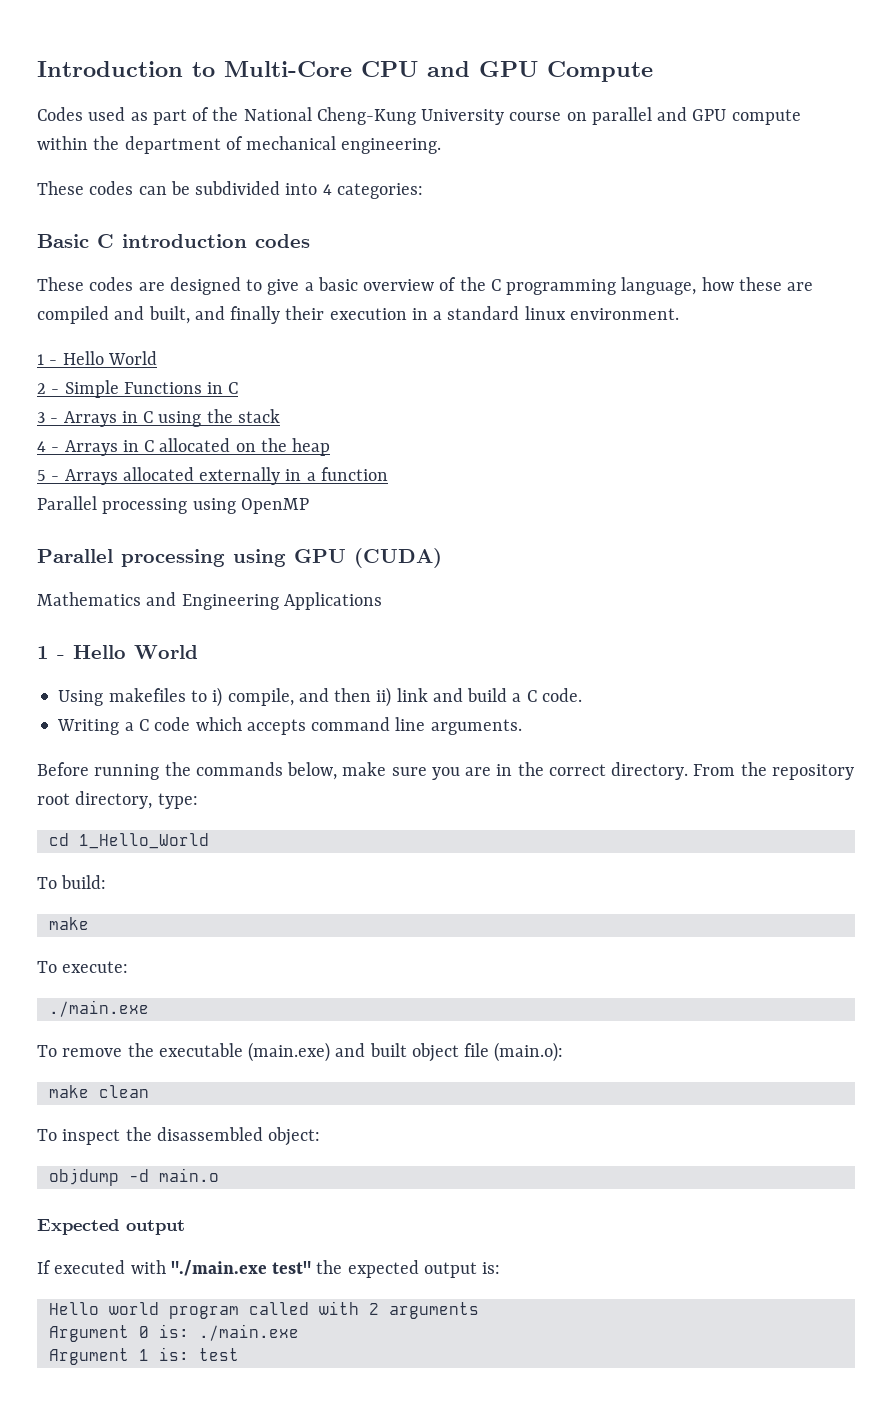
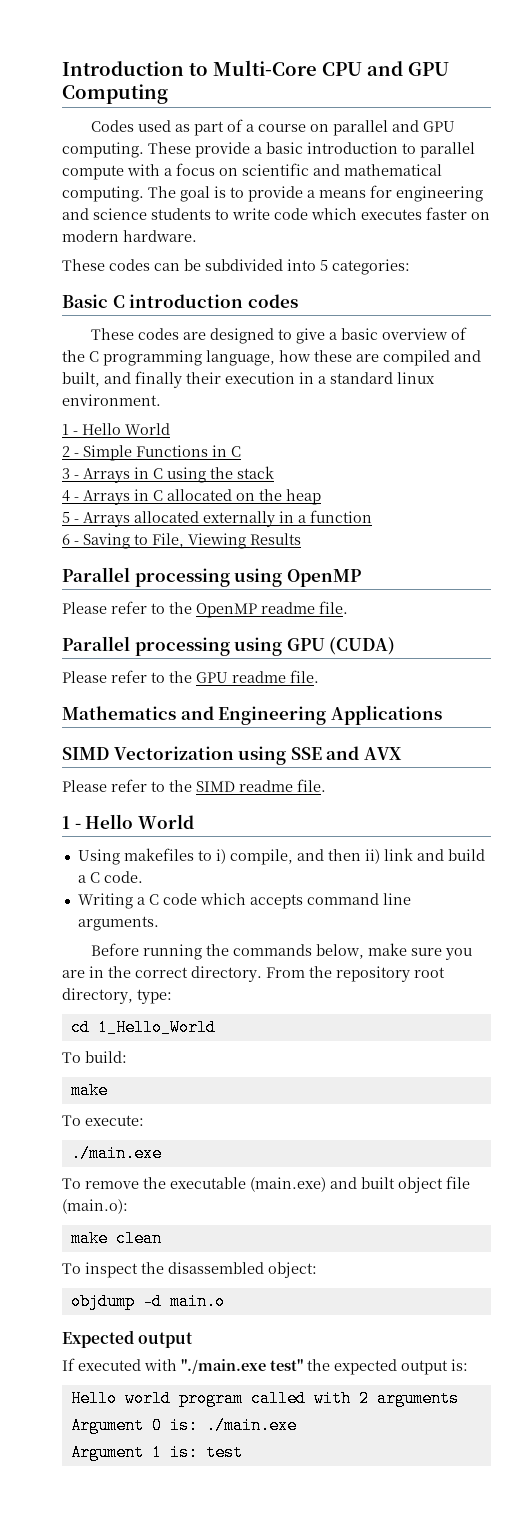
- Introduction to Multi-Core CPU and GPU Compute
+ Introduction to Multi-Core CPU and GPU Computing
- Codes used as part of the National Cheng-Kung University course on parallel and GPU compute within the department of mechanical engineering.
+ Codes used as part of a course on parallel and GPU computing. These provide a basic introduction to parallel compute with a focus on scientific and mathematical computing. The goal is to provide a means for engineering and science students to write code which executes faster on modern hardware.
- These codes can be subdivided into 4 categories:
+ These codes can be subdivided into 5 categories:
+ 6 - Saving to File, Viewing Results
  Parallel processing using OpenMP
+ Please refer to the OpenMP readme file.
+ Please refer to the GPU readme file.
  Mathematics and Engineering Applications
+ SIMD Vectorization using SSE and AVX
+ Please refer to the SIMD readme file.

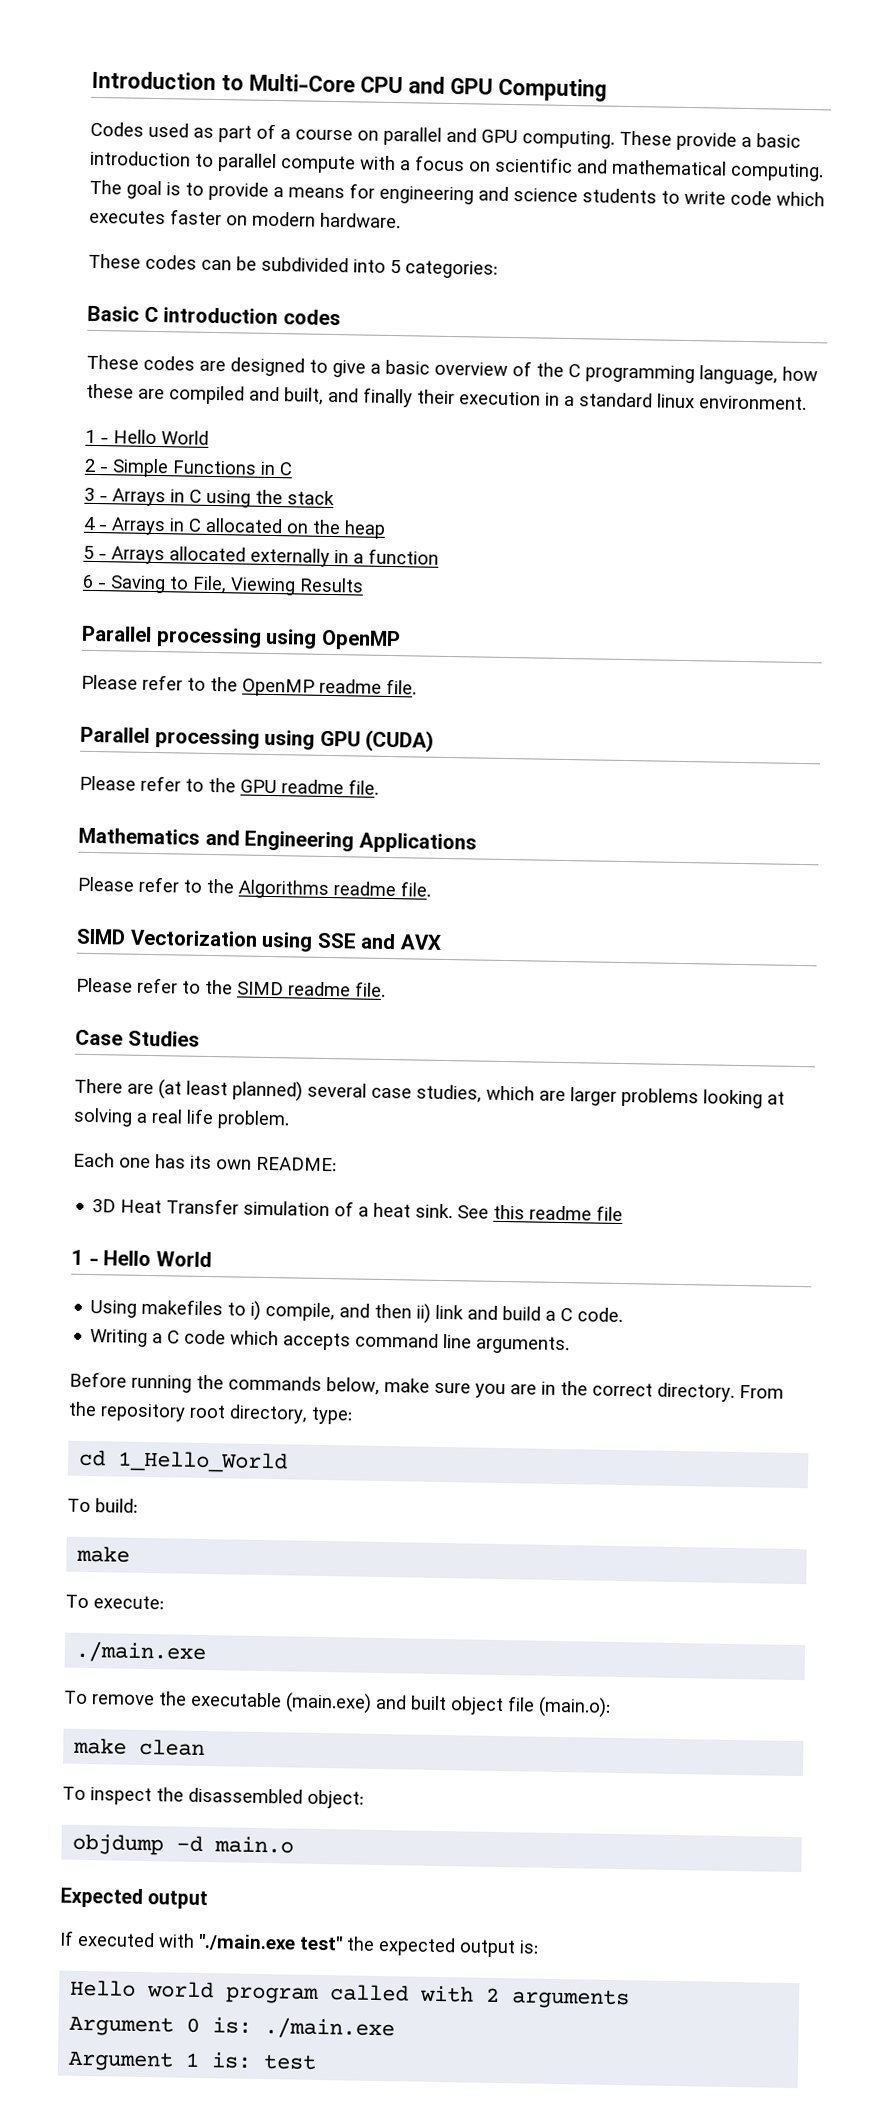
+ Please refer to the Algorithms readme file.
+ Case Studies
+ There are (at least planned) several case studies, which are larger problems looking at solving a real life problem.
+ Each one has its own README:
+ 3D Heat Transfer simulation of a heat sink. See this readme file

